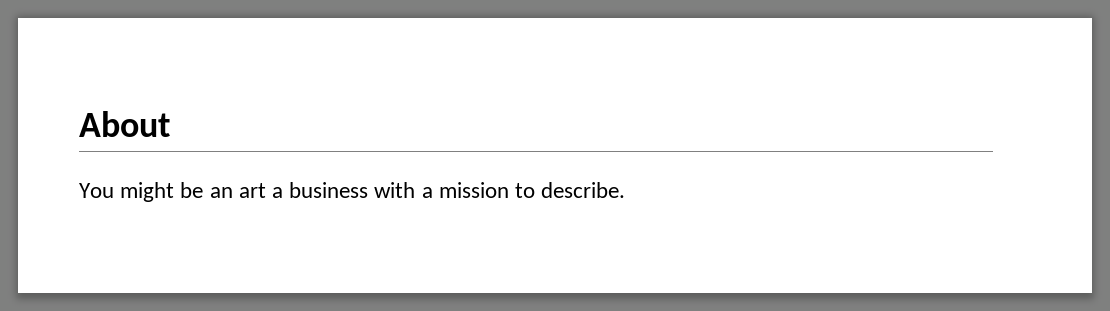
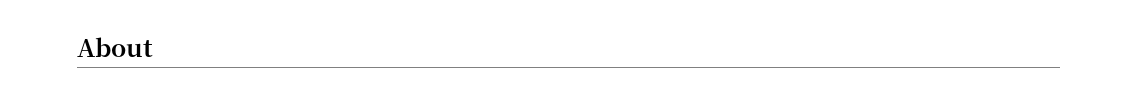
- You might be an art a business with a mission to describe.

